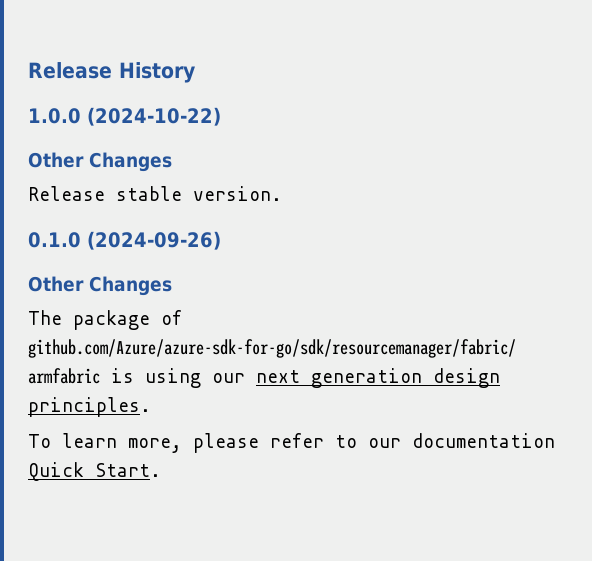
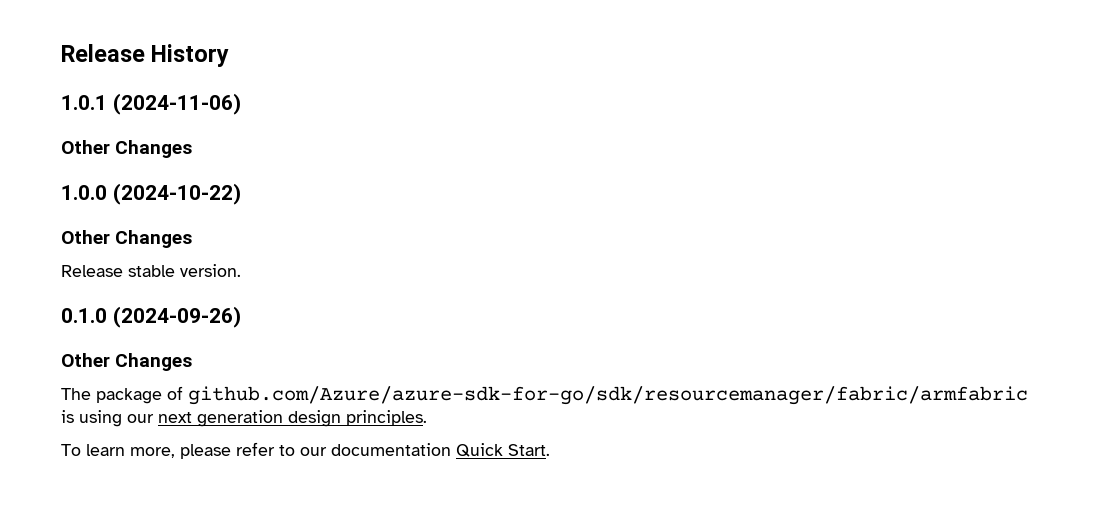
+ 1.0.1 (2024-11-06)
+ Other Changes

